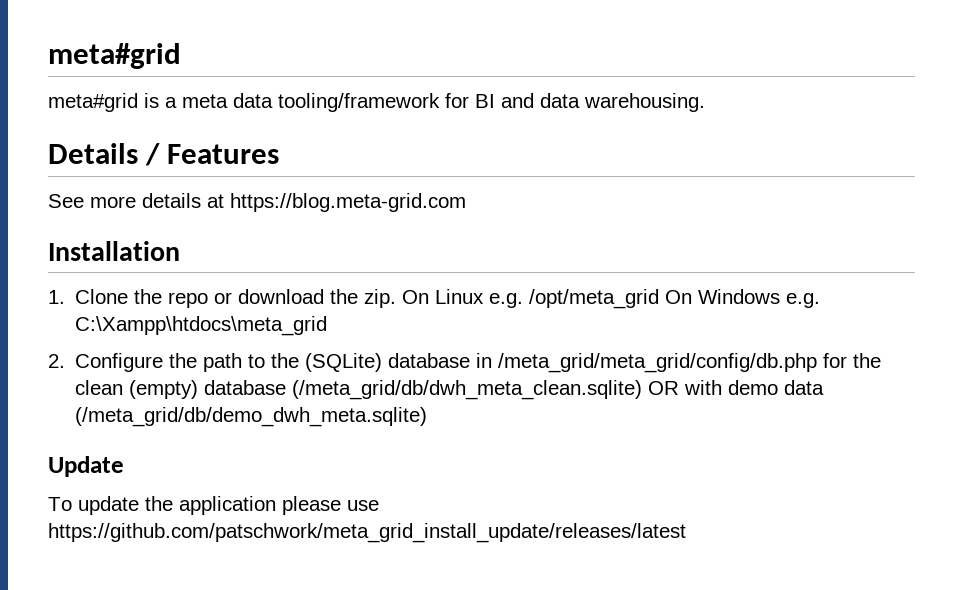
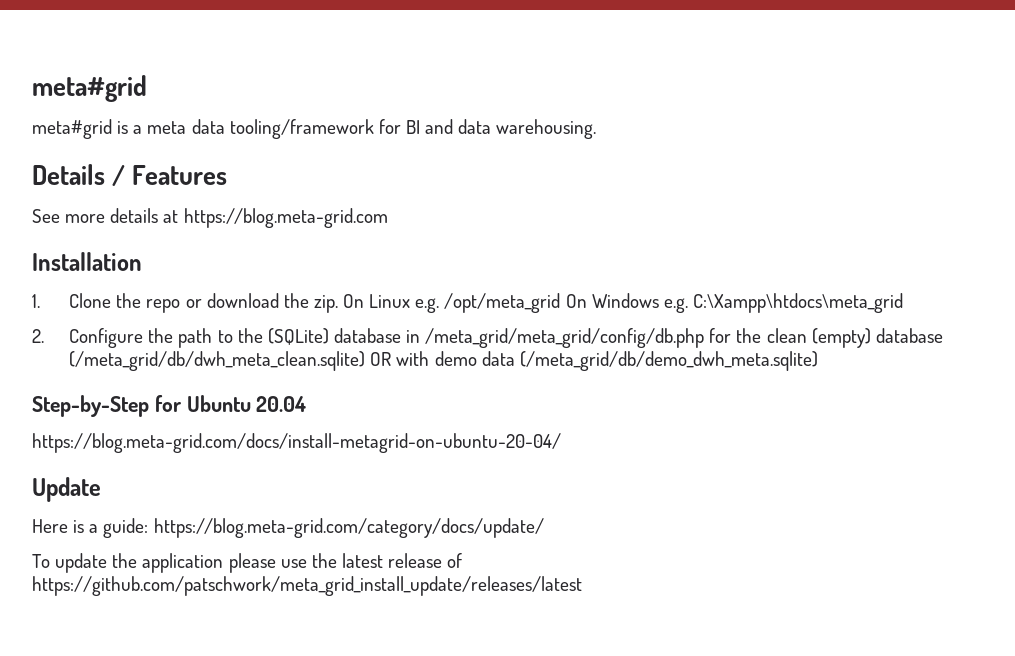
+ Step-by-Step for Ubuntu 20.04
+ https://blog.meta-grid.com/docs/install-metagrid-on-ubuntu-20-04/
  Update
+ Here is a guide: https://blog.meta-grid.com/category/docs/update/
- To update the application please use https://github.com/patschwork/meta_grid_install_update/releases/latest
+ To update the application please use the latest release of https://github.com/patschwork/meta_grid_install_update/releases/latest

